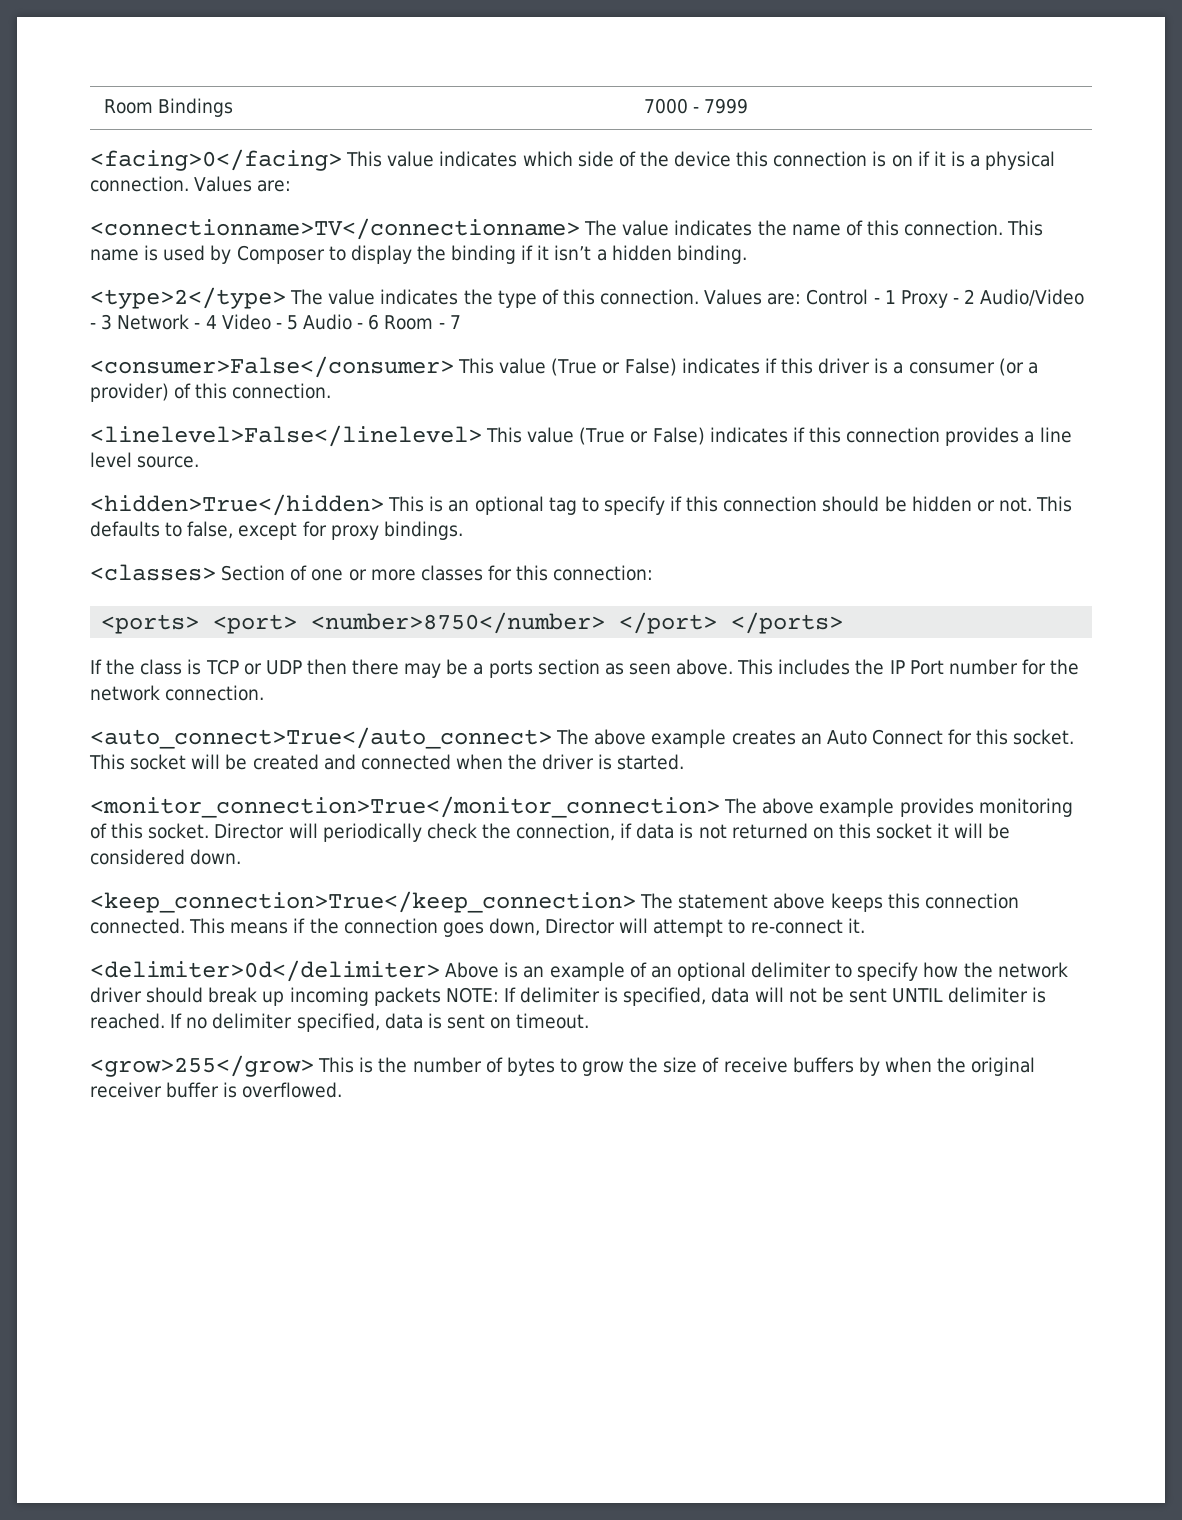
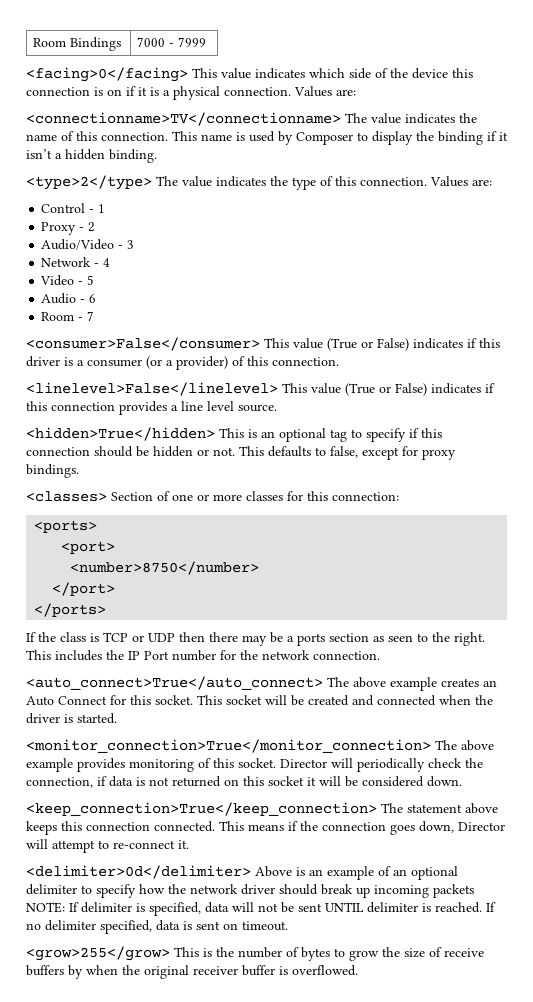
- <type>2</type> The value indicates the type of this connection. Values are: Control - 1 Proxy - 2 Audio/Video - 3 Network - 4 Video - 5 Audio - 6 Room - 7
+ <type>2</type> The value indicates the type of this connection. Values are:
+ Control - 1
+ Proxy - 2
+ Audio/Video - 3
+ Network - 4
+ Video - 5
+ Audio - 6
+ Room - 7
- <ports> <port> <number>8750</number> </port> </ports>
+ <ports>
+ <port>
+ <number>8750</number>
+ </port>
+ </ports>
- If the class is TCP or UDP then there may be a ports section as seen above.
+ If the class is TCP or UDP then there may be a ports section as seen to the right.

